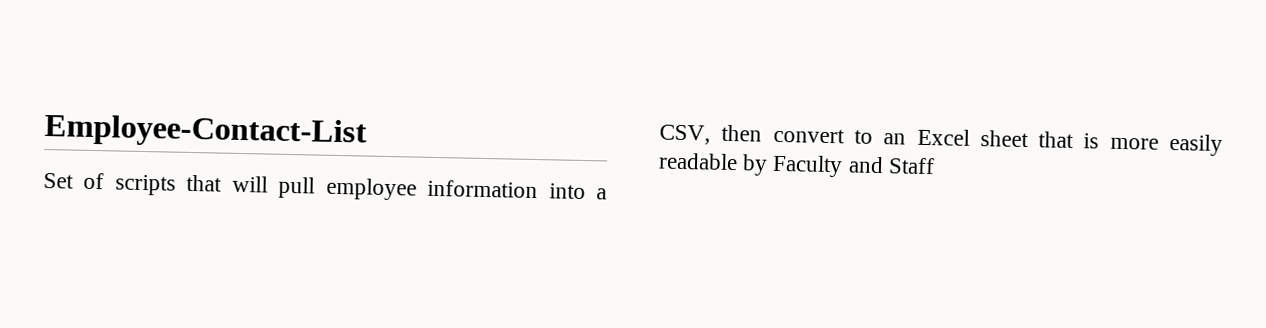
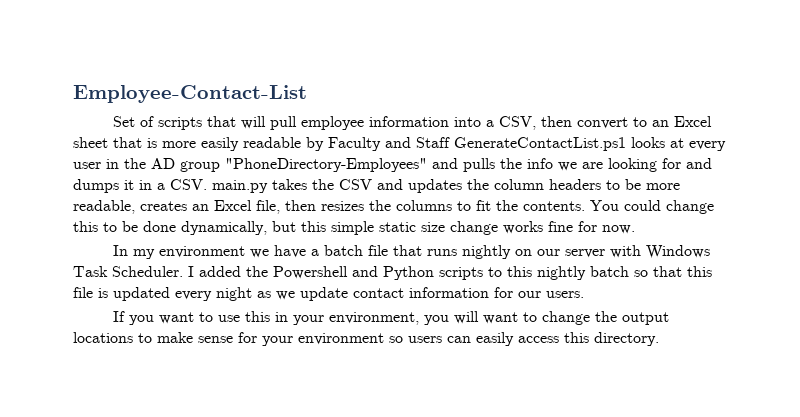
- Set of scripts that will pull employee information into a CSV, then convert to an Excel sheet that is more easily readable by Faculty and Staff
+ Set of scripts that will pull employee information into a CSV, then convert to an Excel sheet that is more easily readable by Faculty and Staff GenerateContactList.ps1 looks at every user in the AD group "PhoneDirectory-Employees" and pulls the info we are looking for and dumps it in a CSV. main.py takes the CSV and updates the column headers to be more readable, creates an Excel file, then resizes the columns to fit the contents. You could change this to be done dynamically, but this simple static size change works fine for now.
+ In my environment we have a batch file that runs nightly on our server with Windows Task Scheduler. I added the Powershell and Python scripts to this nightly batch so that this file is updated every night as we update contact information for our users.
+ If you want to use this in your environment, you will want to change the output locations to make sense for your environment so users can easily access this directory.

